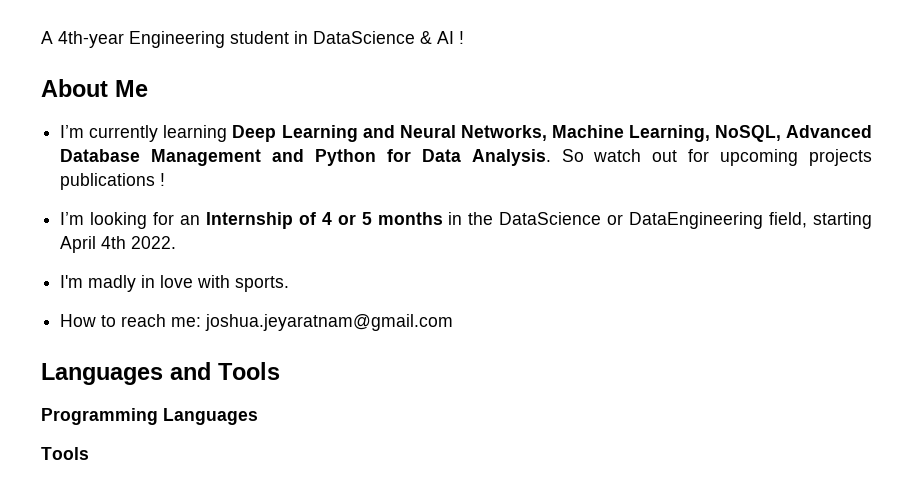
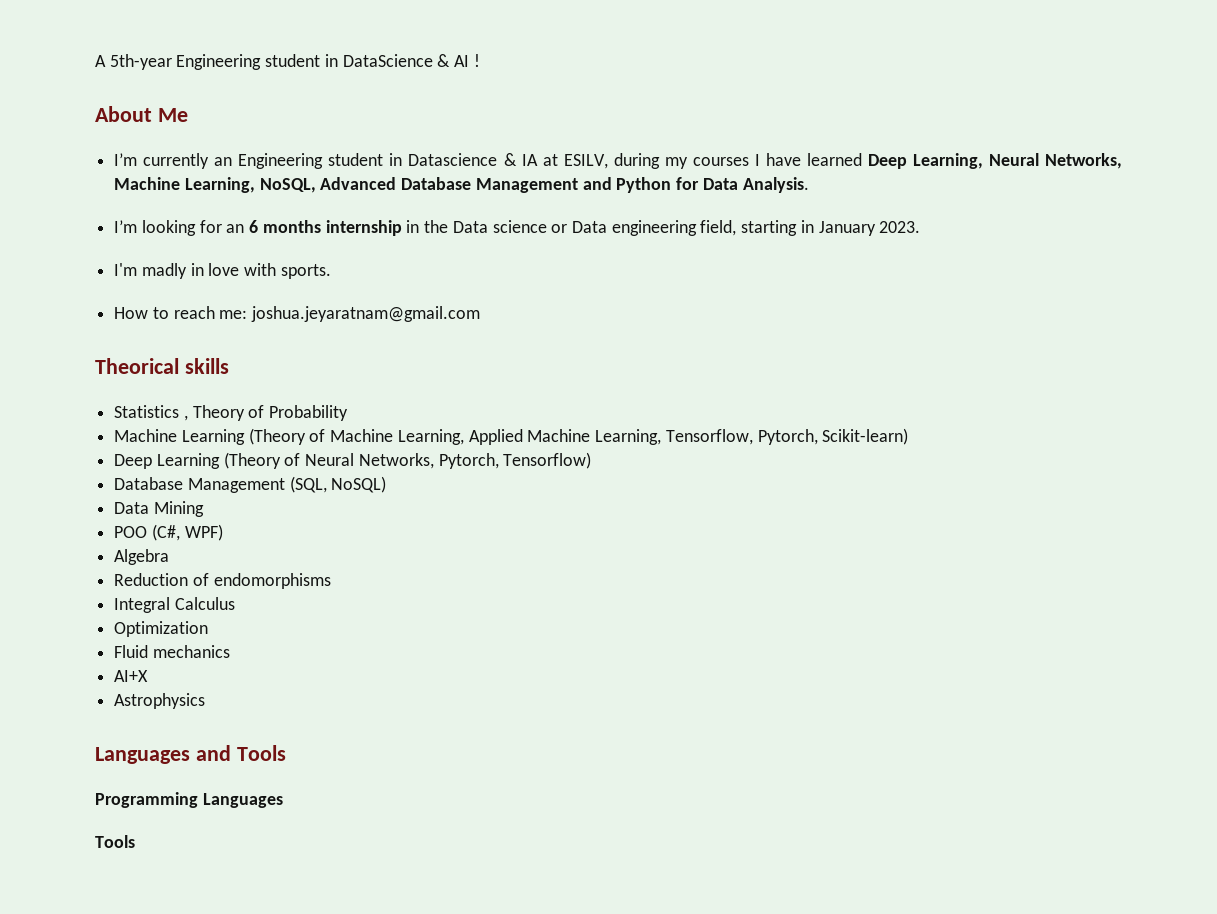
- A 4th-year Engineering student in DataScience & AI !
+ A 5th-year Engineering student in DataScience & AI !
- I’m currently learning Deep Learning and Neural Networks, Machine Learning, NoSQL, Advanced Database Management and Python for Data Analysis. So watch out for upcoming projects publications !
- I’m looking for an Internship of 4 or 5 months in the DataScience or DataEngineering field, starting April 4th 2022.
+ I’m currently an Engineering student in Datascience & IA at ESILV, during my courses I have learned Deep Learning, Neural Networks, Machine Learning, NoSQL, Advanced Database Management and Python for Data Analysis.
+ I’m looking for an 6 months internship in the Data science or Data engineering field, starting in January 2023.
+ Theorical skills
+ Statistics , Theory of Probability
+ Machine Learning (Theory of Machine Learning, Applied Machine Learning, Tensorflow, Pytorch, Scikit-learn)
+ Deep Learning (Theory of Neural Networks, Pytorch, Tensorflow)
+ Database Management (SQL, NoSQL)
+ Data Mining
+ POO (C#, WPF)
+ Algebra
+ Reduction of endomorphisms
+ Integral Calculus
+ Optimization
+ Fluid mechanics
+ AI+X
+ Astrophysics

